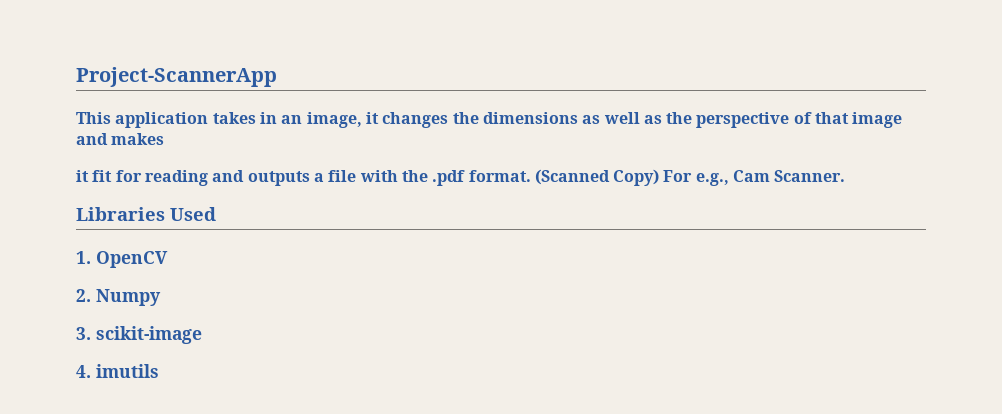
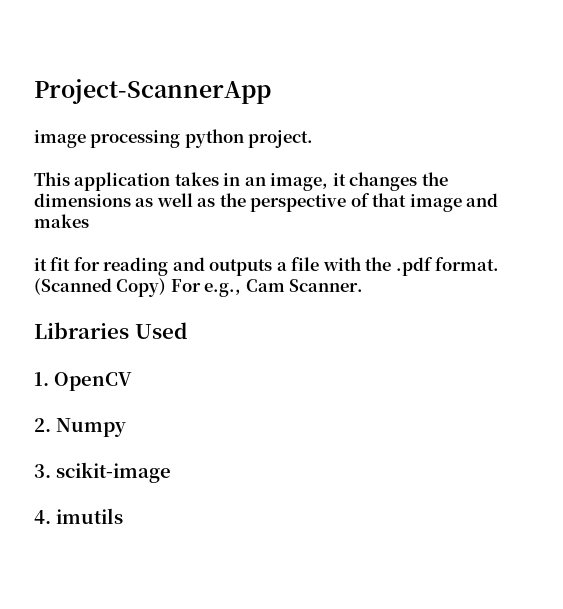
+ image processing python project.

